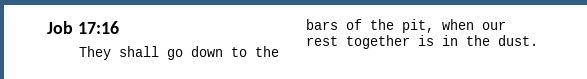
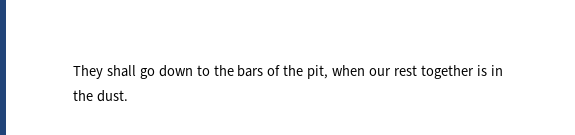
- Job 17:16

